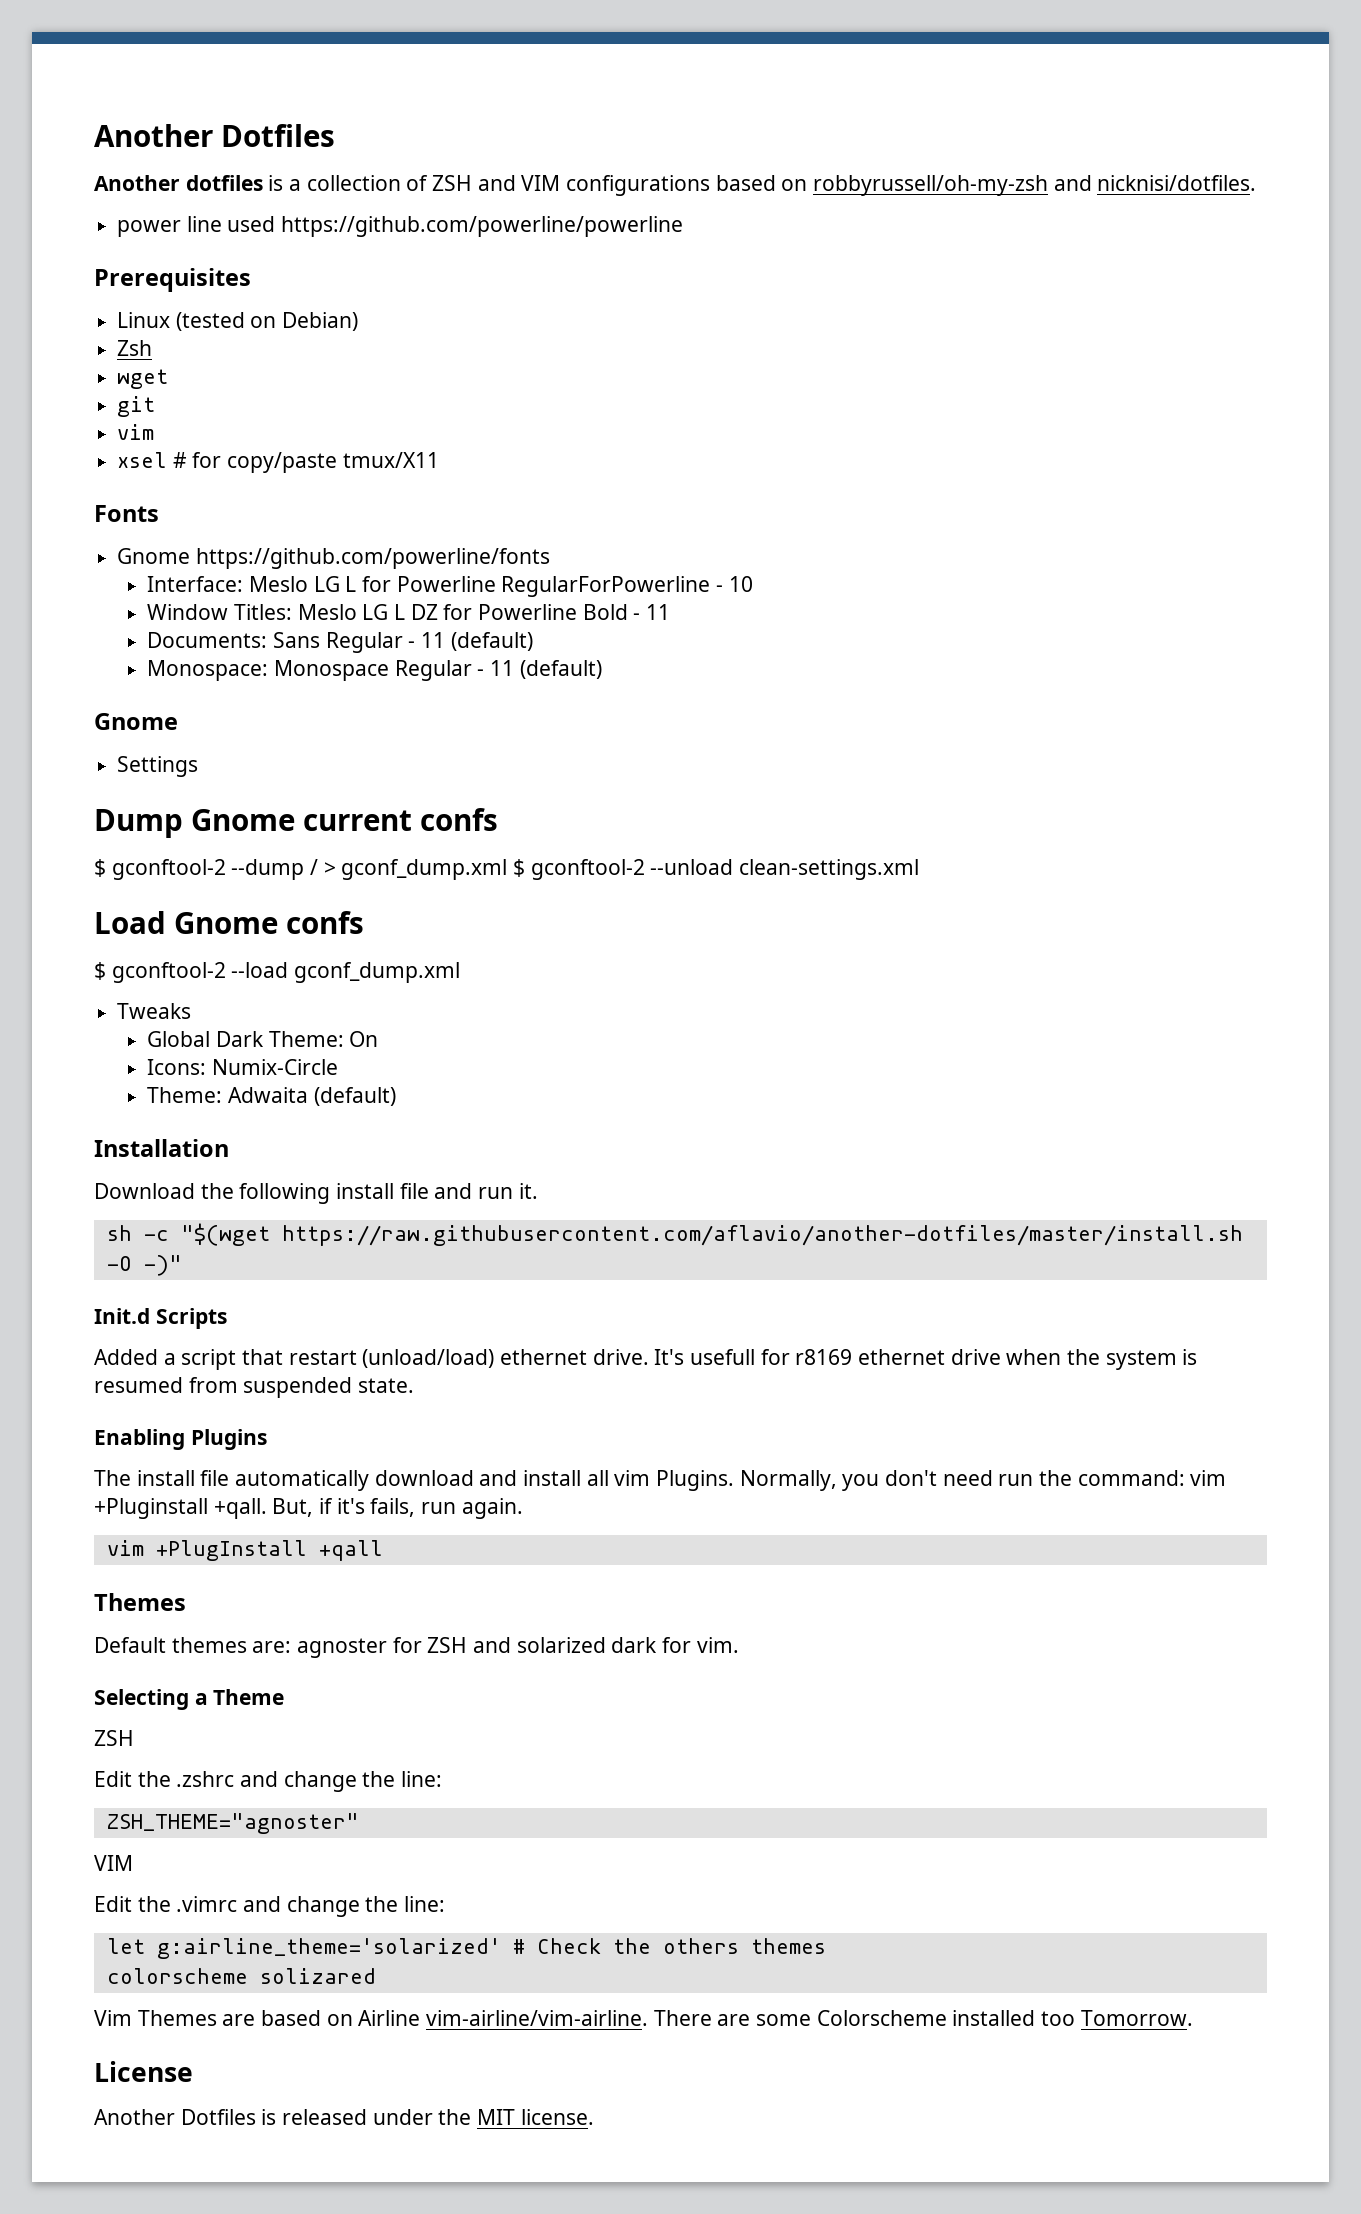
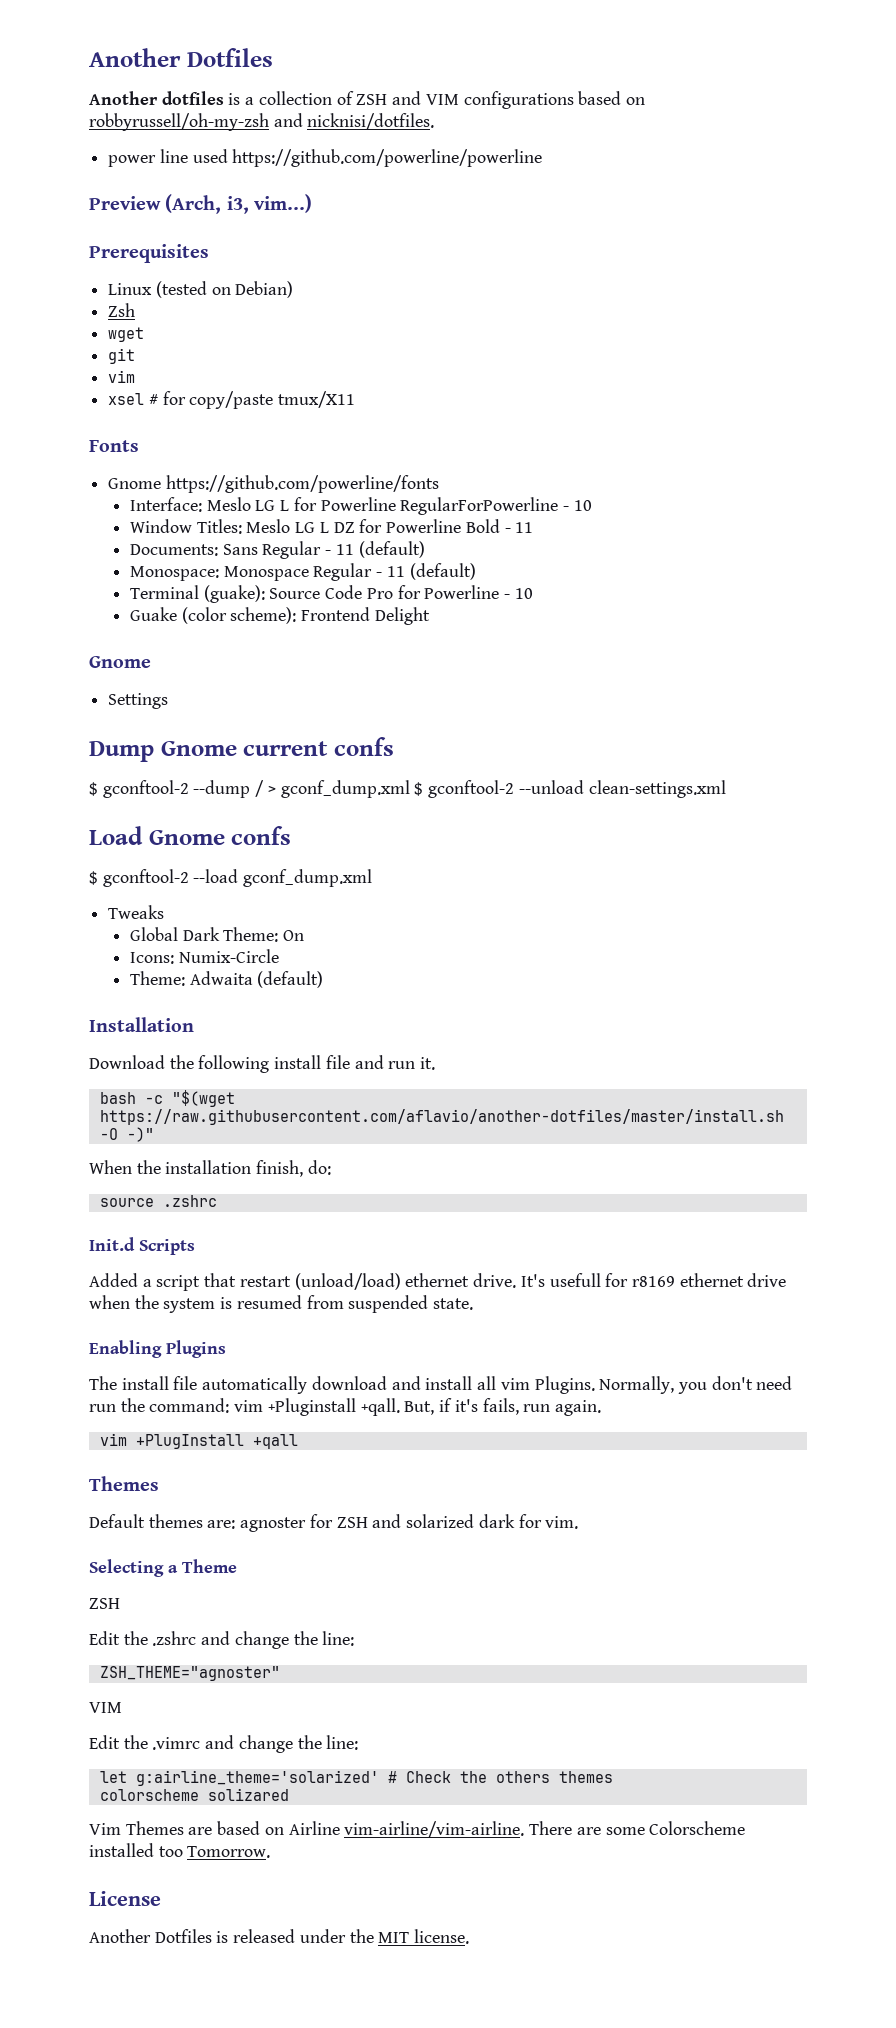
+ Preview (Arch, i3, vim...)
+ Terminal (guake): Source Code Pro for Powerline - 10
+ Guake (color scheme): Frontend Delight
- sh -c "$(wget https://raw.githubusercontent.com/aflavio/another-dotfiles/master/install.sh -O -)"
+ bash -c "$(wget https://raw.githubusercontent.com/aflavio/another-dotfiles/master/install.sh -O -)"
+ When the installation finish, do:
+ source .zshrc

